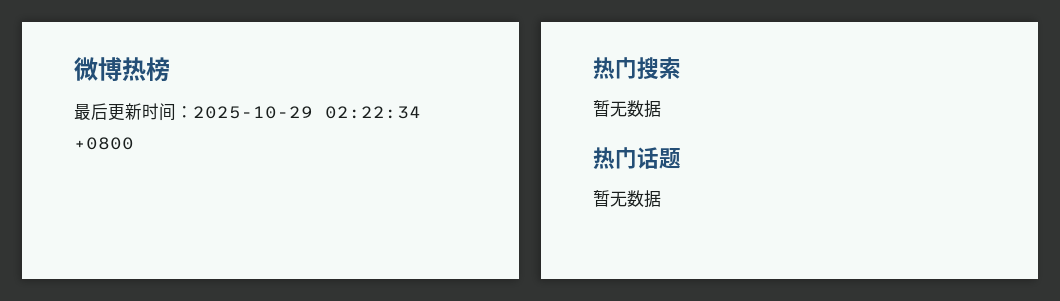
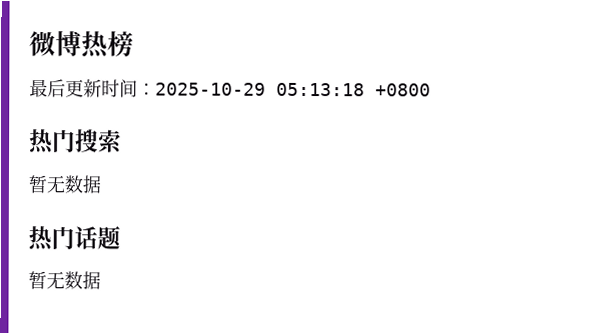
- 最后更新时间：2025-10-29 02:22:34 +0800
+ 最后更新时间：2025-10-29 05:13:18 +0800

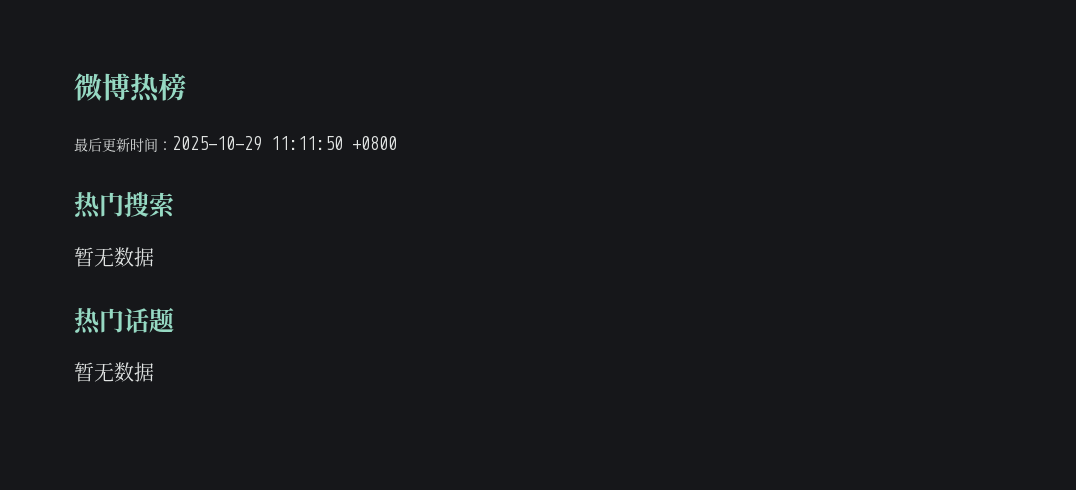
- 最后更新时间：2025-10-29 05:13:18 +0800
+ 最后更新时间：2025-10-29 11:11:50 +0800

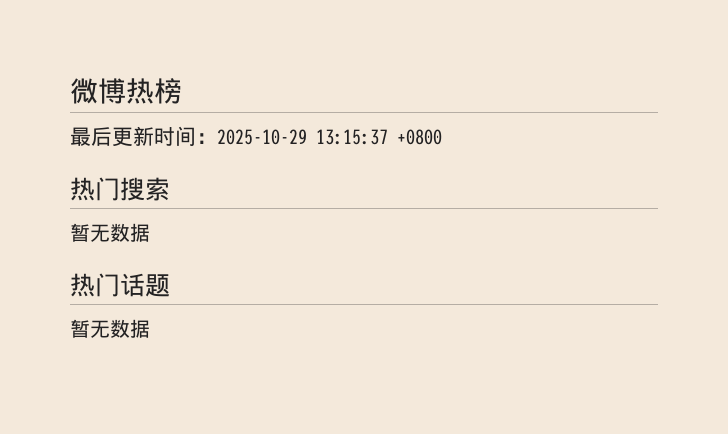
- 最后更新时间：2025-10-29 11:11:50 +0800
+ 最后更新时间：2025-10-29 13:15:37 +0800

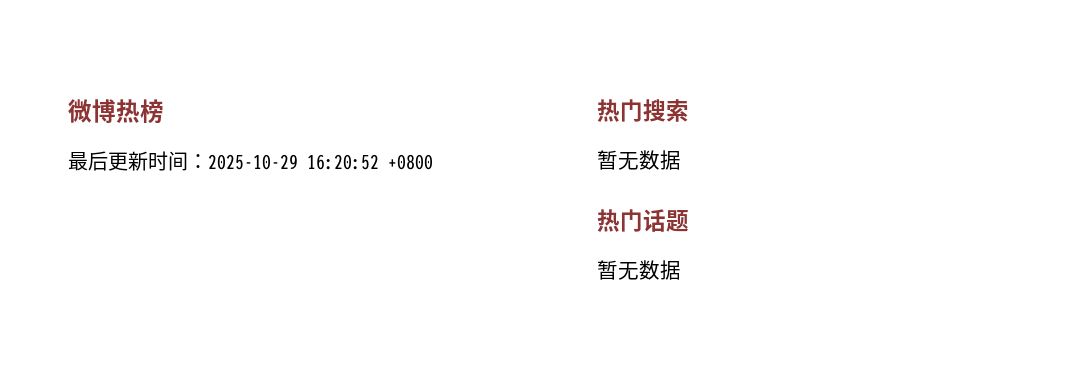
- 最后更新时间：2025-10-29 13:15:37 +0800
+ 最后更新时间：2025-10-29 16:20:52 +0800

